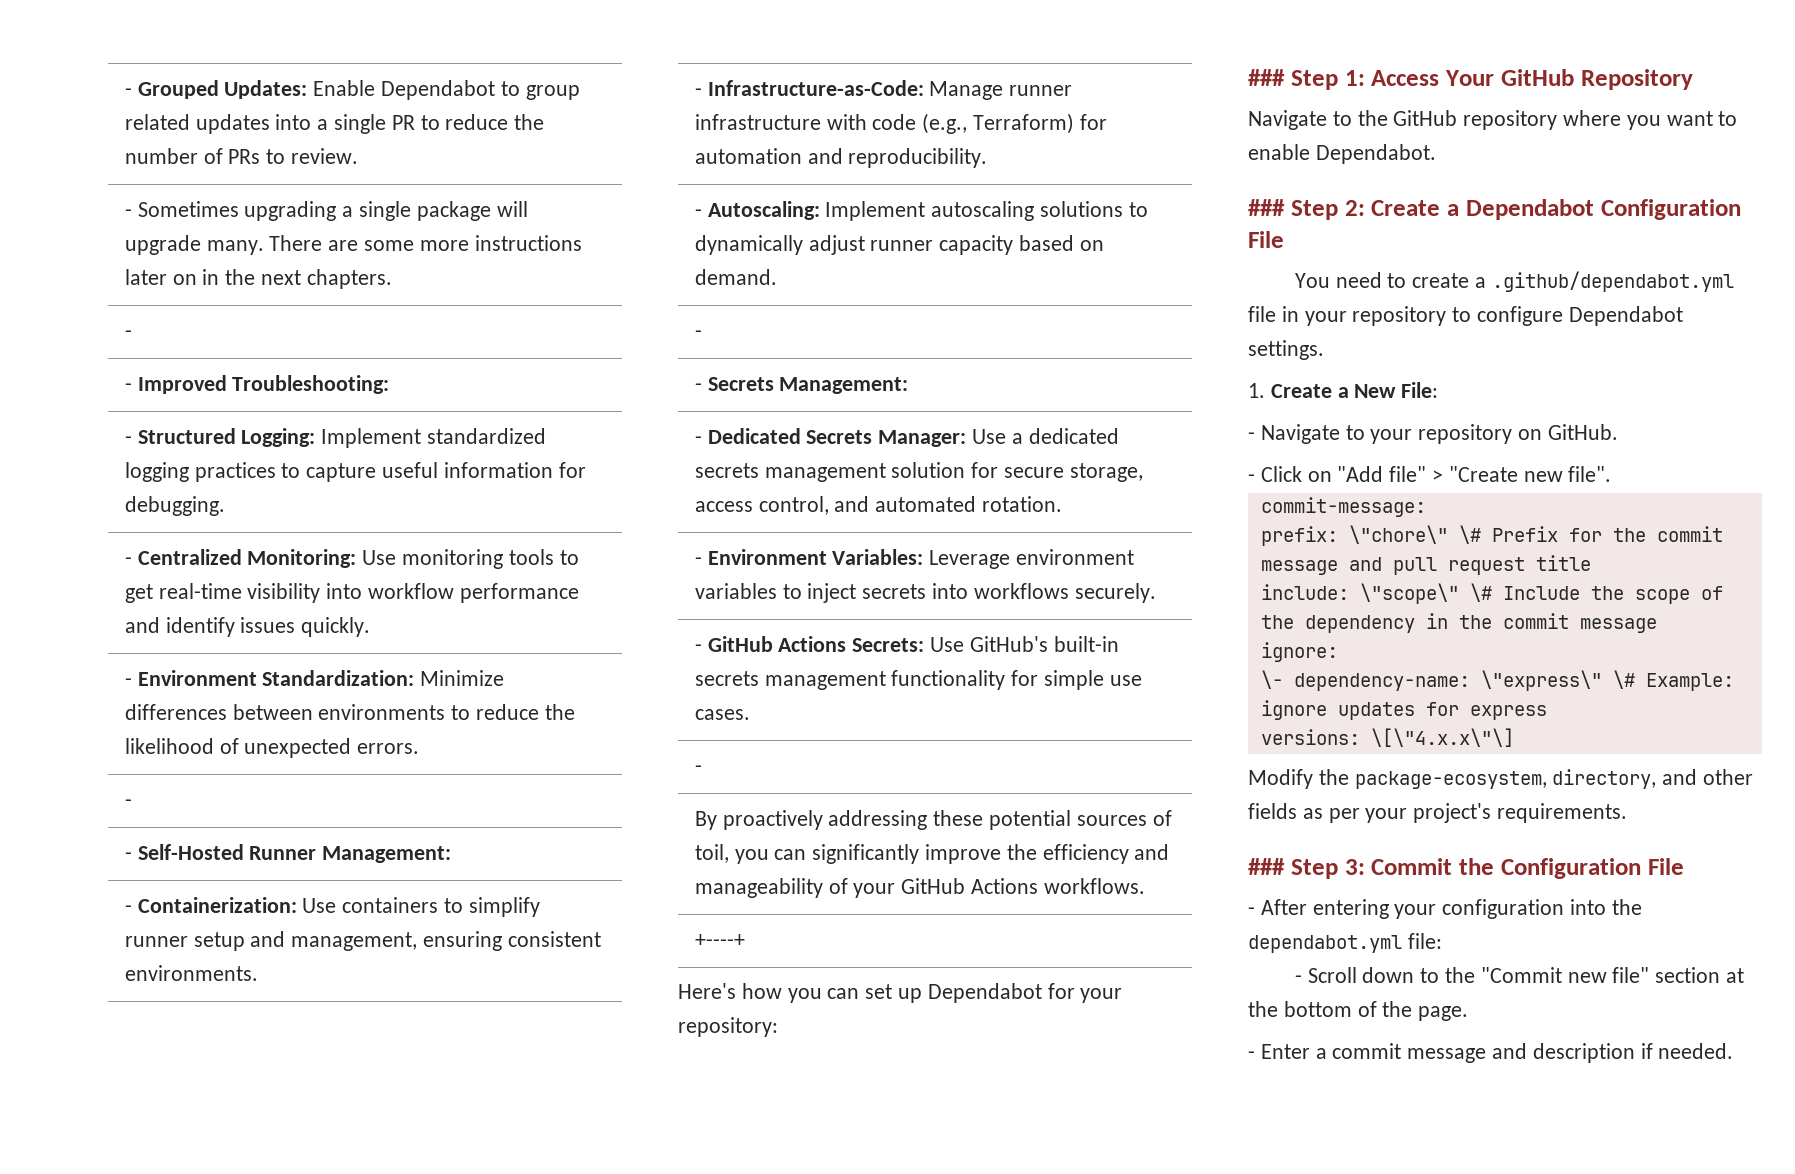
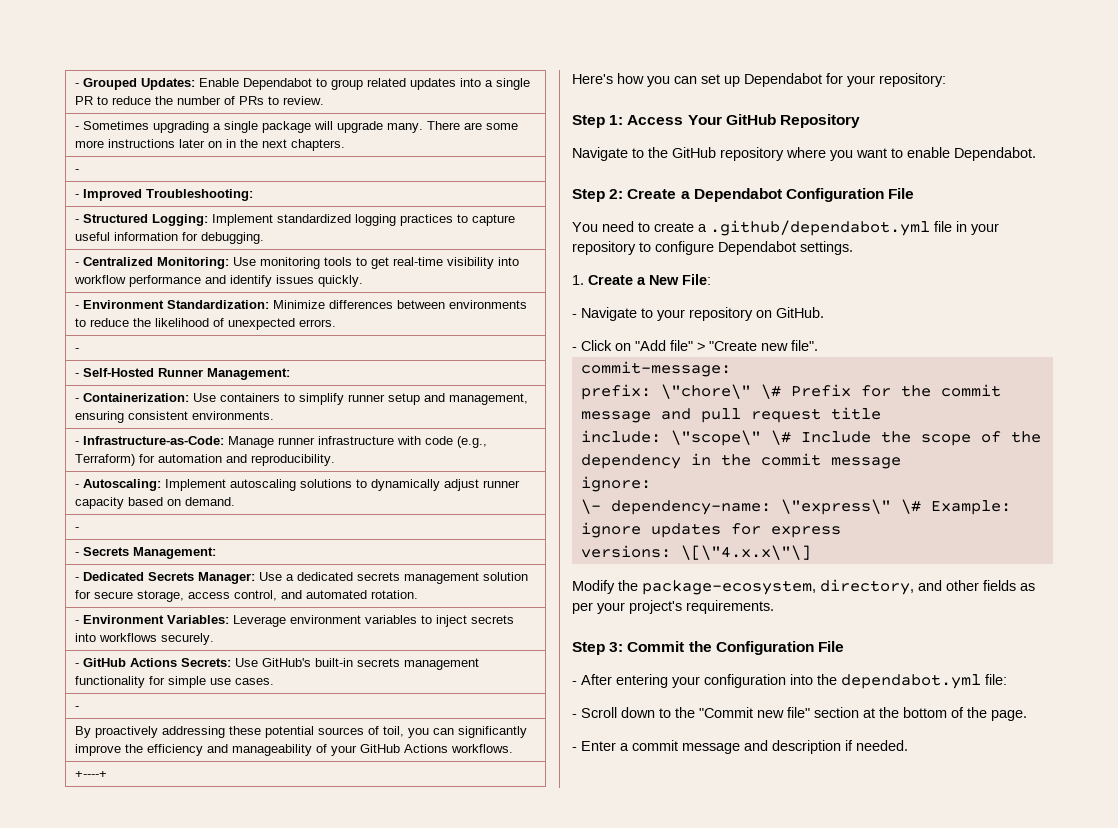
- ### Step 1: Access Your GitHub Repository
+ Step 1: Access Your GitHub Repository
- ### Step 2: Create a Dependabot Configuration File
+ Step 2: Create a Dependabot Configuration File
- ### Step 3: Commit the Configuration File
+ Step 3: Commit the Configuration File

